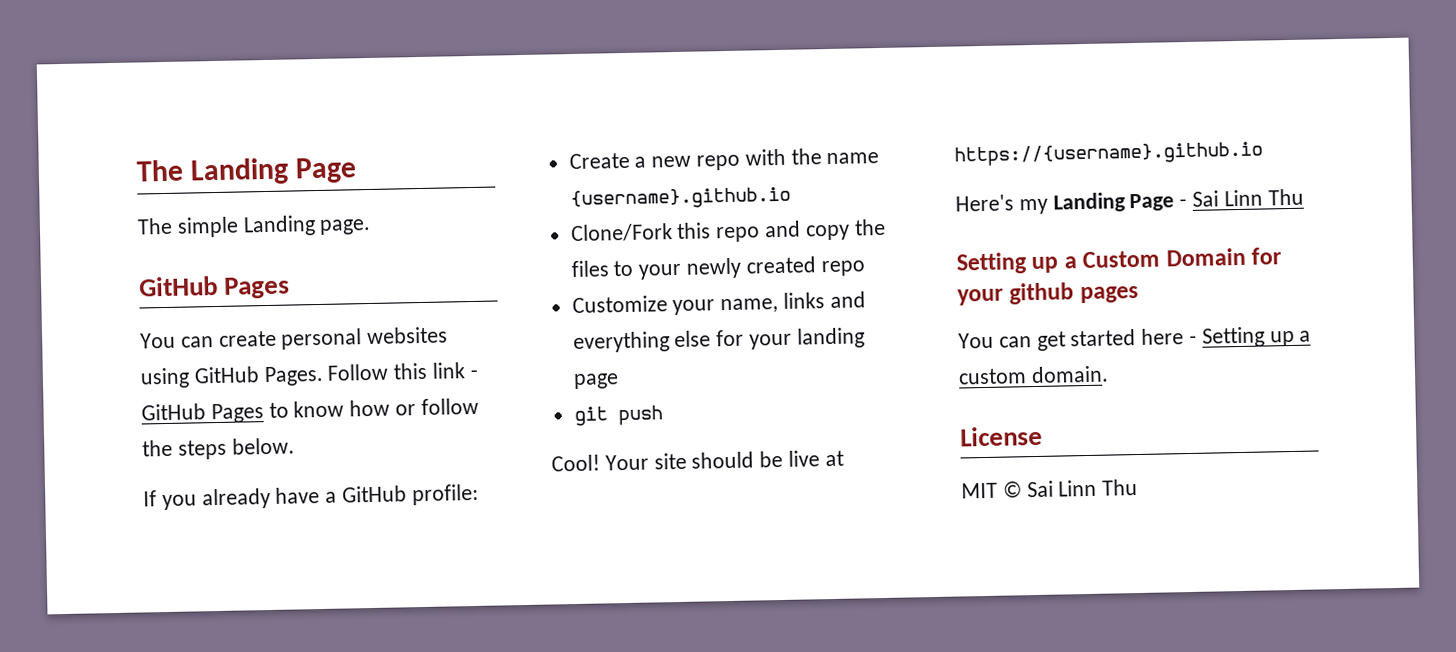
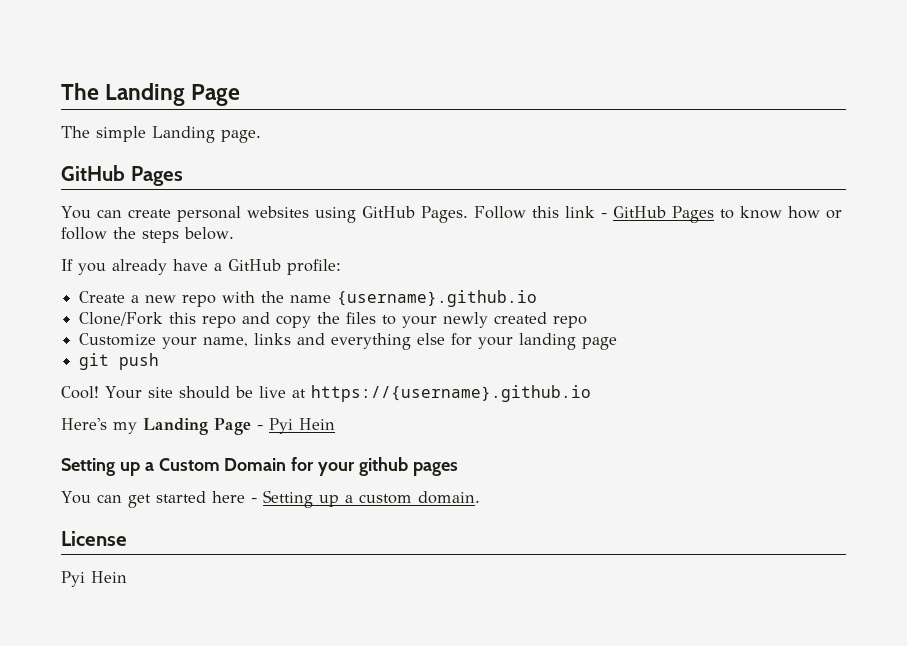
- Here's my Landing Page - Sai Linn Thu
+ Here's my Landing Page - Pyi Hein
  License
- MIT © Sai Linn Thu
+ Pyi Hein

